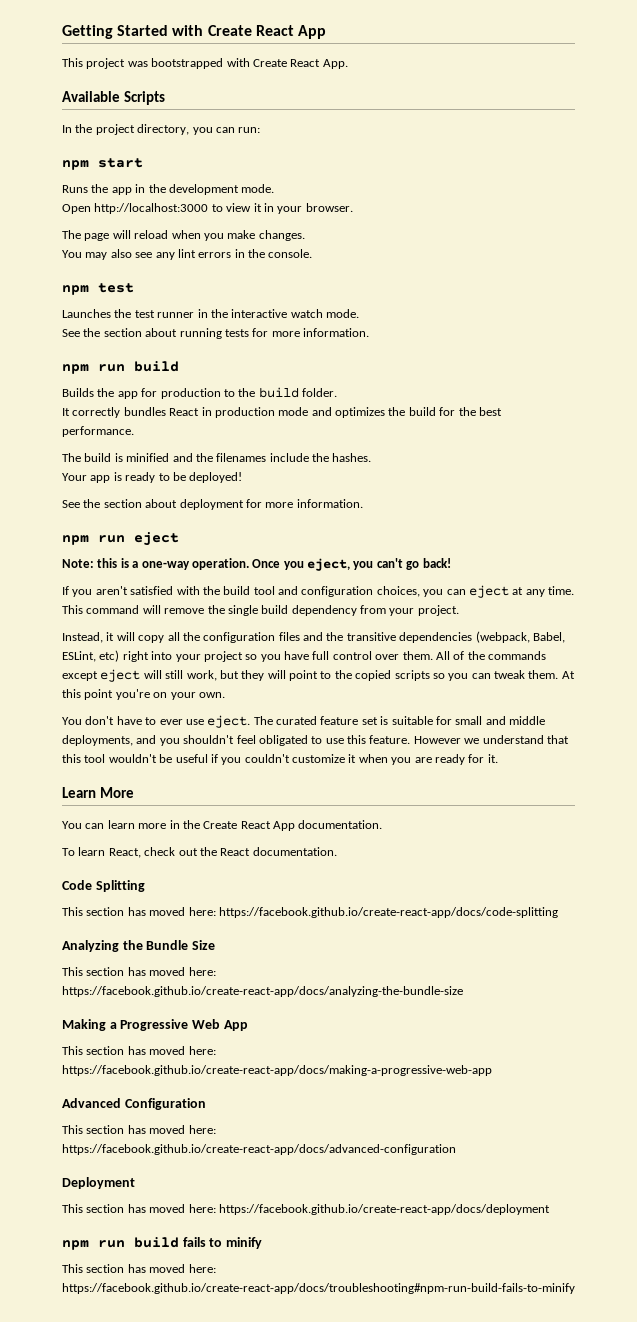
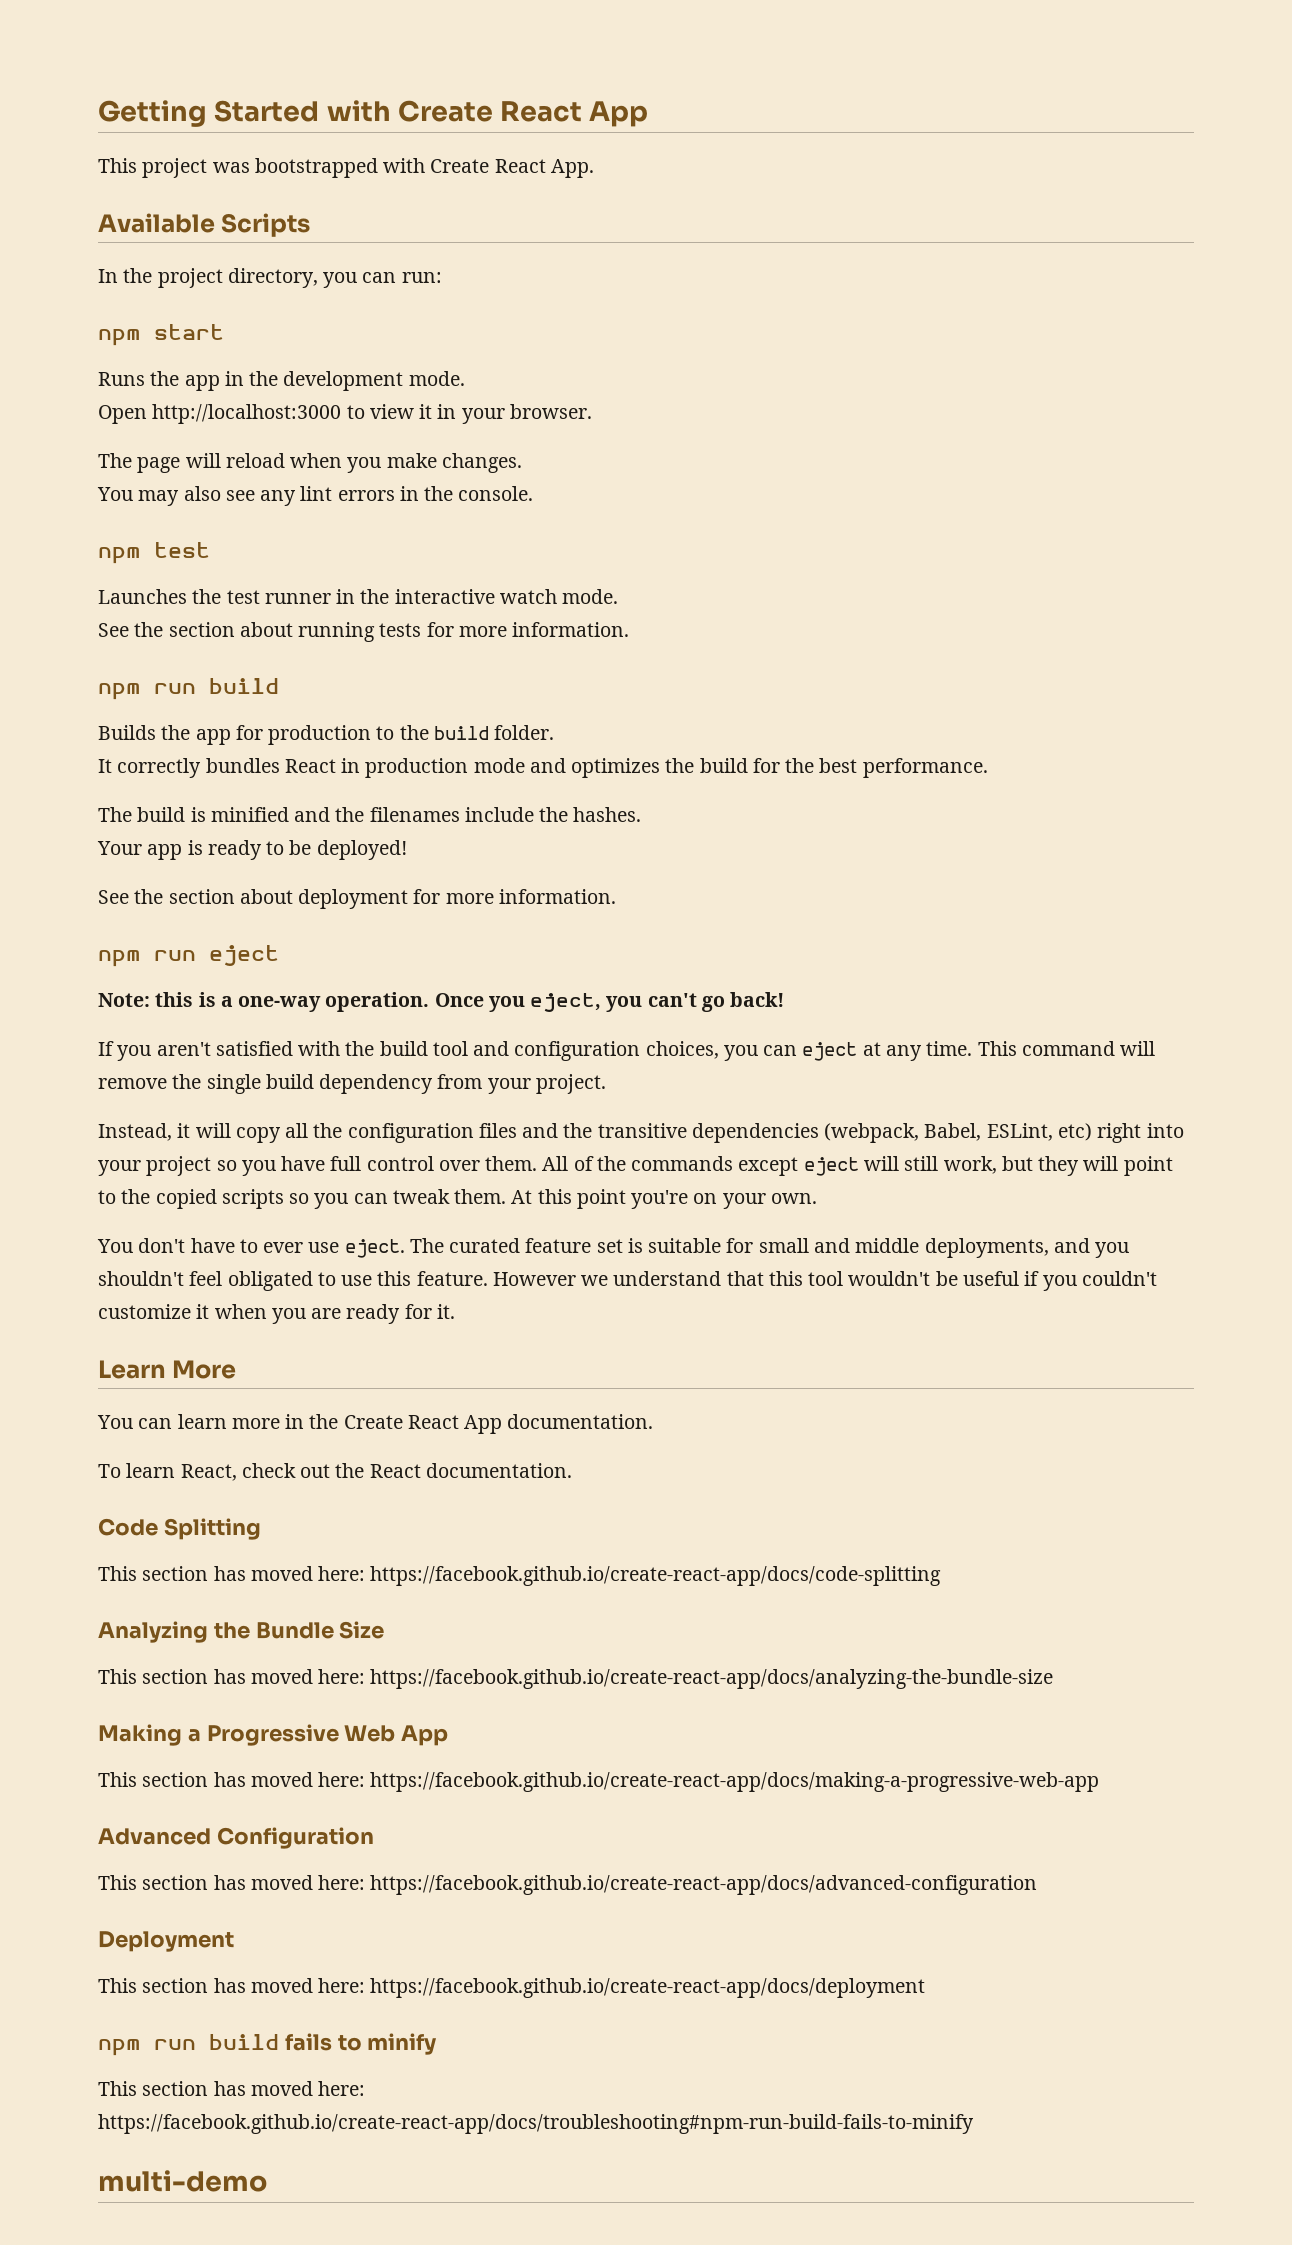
+ multi-demo

